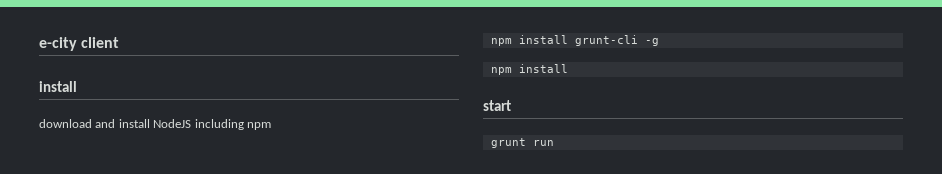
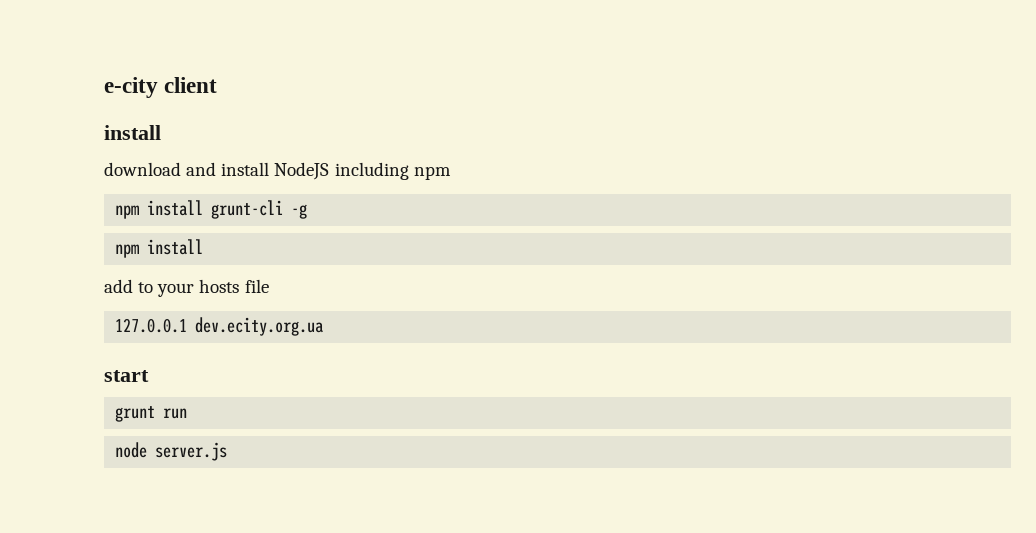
+ add to your hosts file
+ 127.0.0.1 dev.ecity.org.ua
+ node server.js

